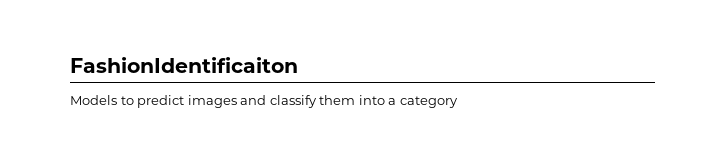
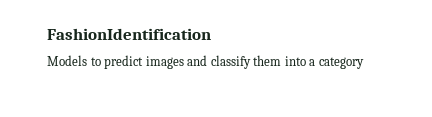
- FashionIdentificaiton
+ FashionIdentification

